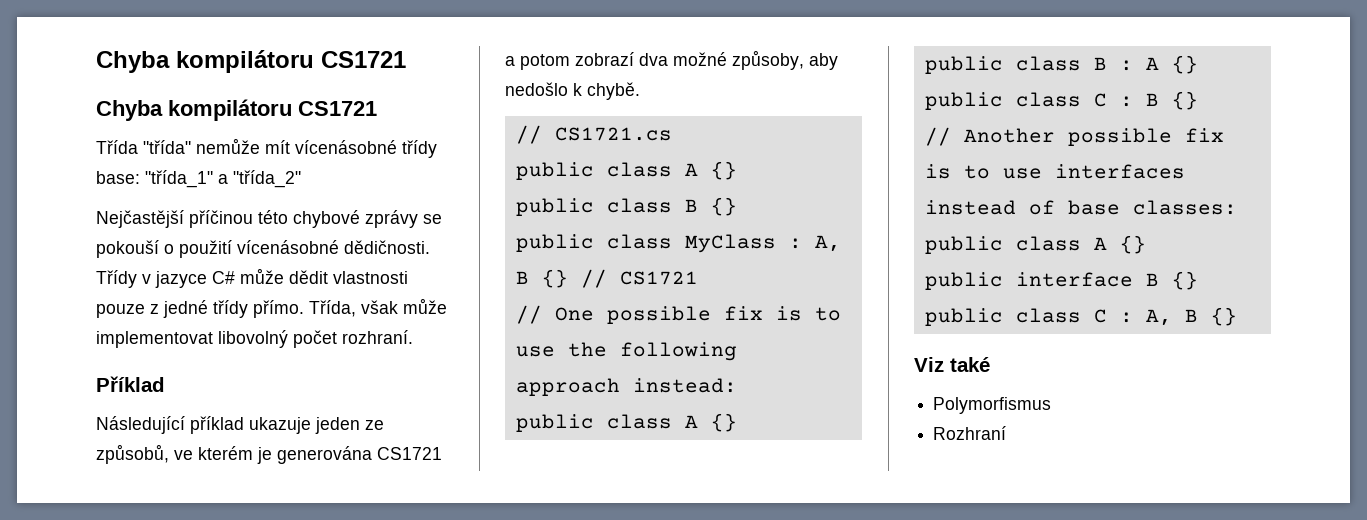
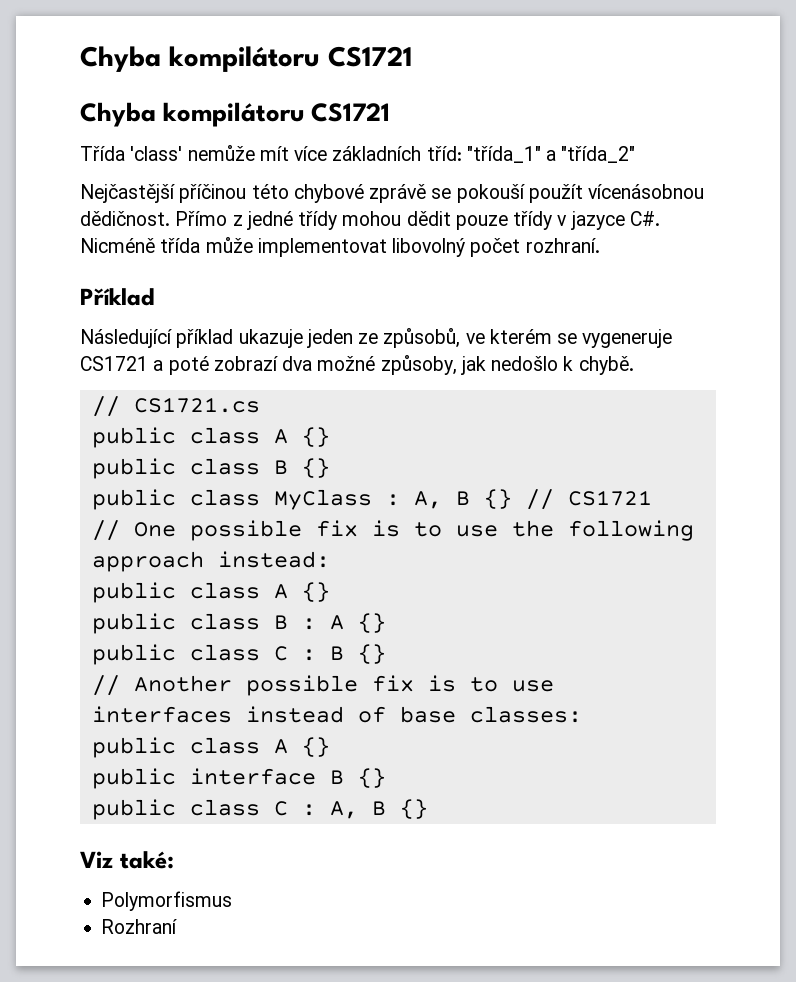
- Třída "třída" nemůže mít vícenásobné třídy base: "třída_1" a "třída_2"
+ Třída 'class' nemůže mít více základních tříd: "třída_1" a "třída_2"
- Nejčastější příčinou této chybové zprávy se pokouší o použití vícenásobné dědičnosti. Třídy v jazyce C# může dědit vlastnosti pouze z jedné třídy přímo. Třída, však může implementovat libovolný počet rozhraní.
+ Nejčastější příčinou této chybové zprávě se pokouší použít vícenásobnou dědičnost. Přímo z jedné třídy mohou dědit pouze třídy v jazyce C#. Nicméně třída může implementovat libovolný počet rozhraní.
- Následující příklad ukazuje jeden ze způsobů, ve kterém je generována CS1721 a potom zobrazí dva možné způsoby, aby nedošlo k chybě.
+ Následující příklad ukazuje jeden ze způsobů, ve kterém se vygeneruje CS1721 a poté zobrazí dva možné způsoby, jak nedošlo k chybě.
- Viz také
+ Viz také:

